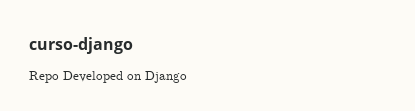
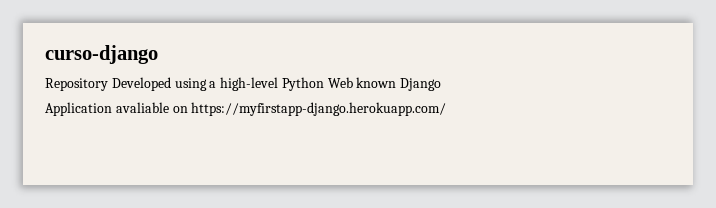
- Repo Developed on Django
+ Repository Developed using a high-level Python Web known Django
+ Application avaliable on https://myfirstapp-django.herokuapp.com/

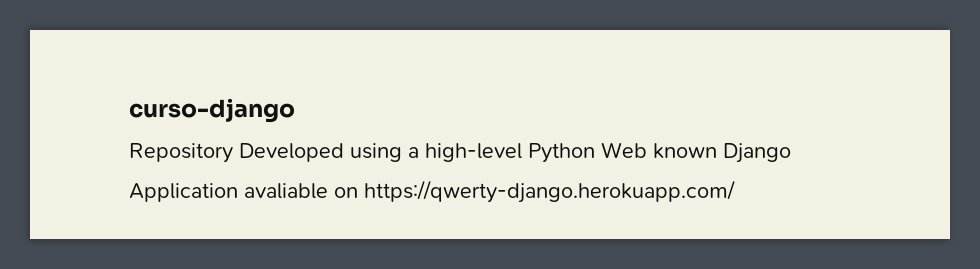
- Application avaliable on https://myfirstapp-django.herokuapp.com/
+ Application avaliable on https://qwerty-django.herokuapp.com/

